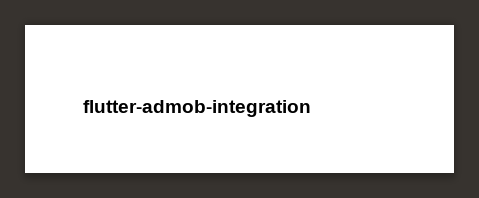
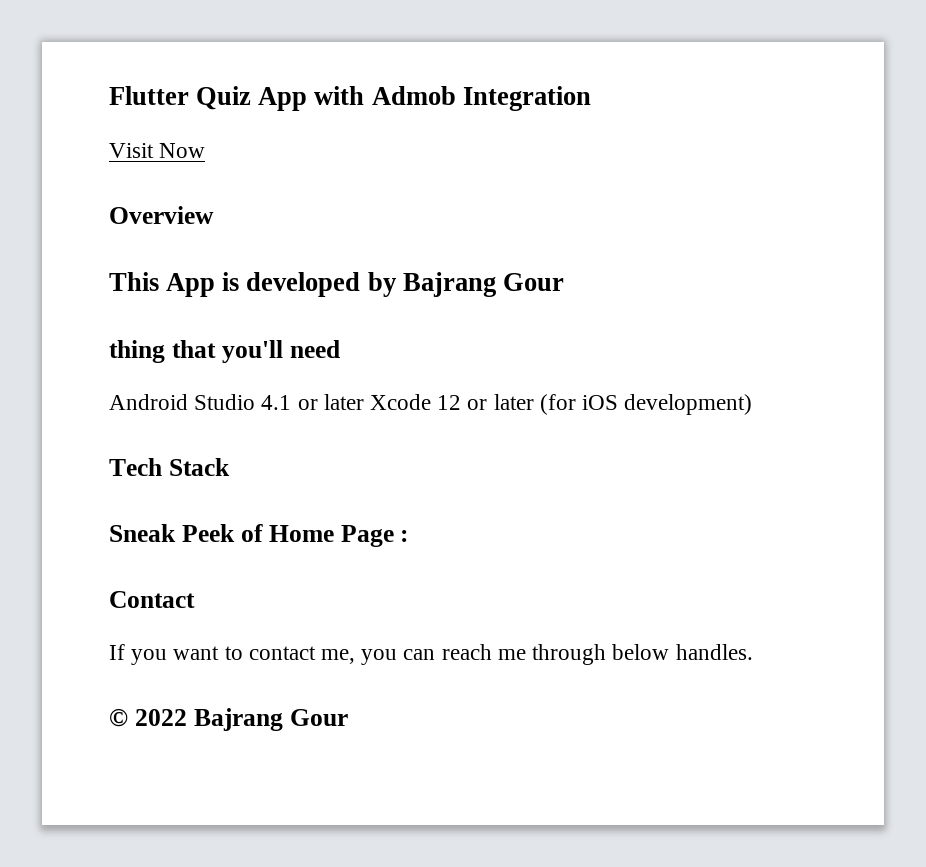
- flutter-admob-integration
+ Flutter Quiz App with Admob Integration
+ Visit Now
+ Overview
+ This App is developed by Bajrang Gour
+ thing that you'll need
+ Android Studio 4.1 or later Xcode 12 or later (for iOS development)
+ Tech Stack
+ Sneak Peek of Home Page :
+ Contact
+ If you want to contact me, you can reach me through below handles.
+ © 2022 Bajrang Gour

